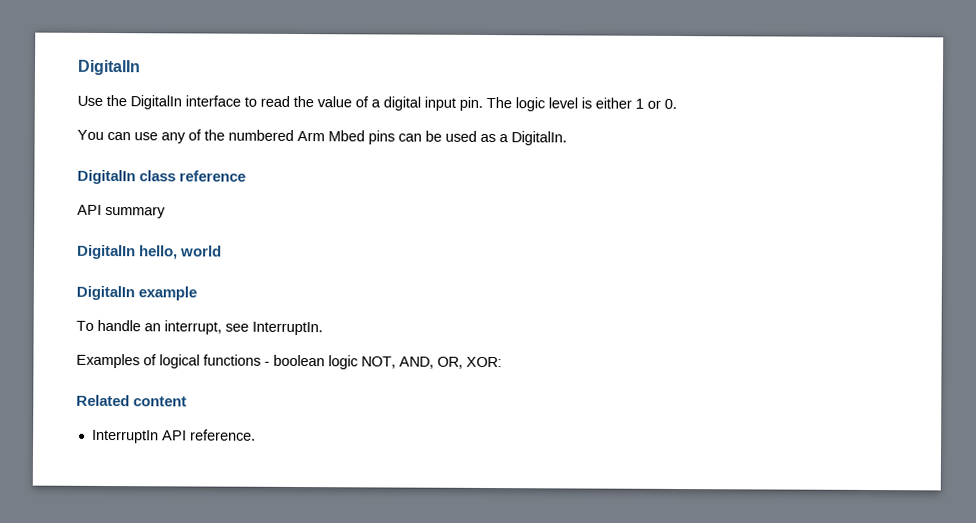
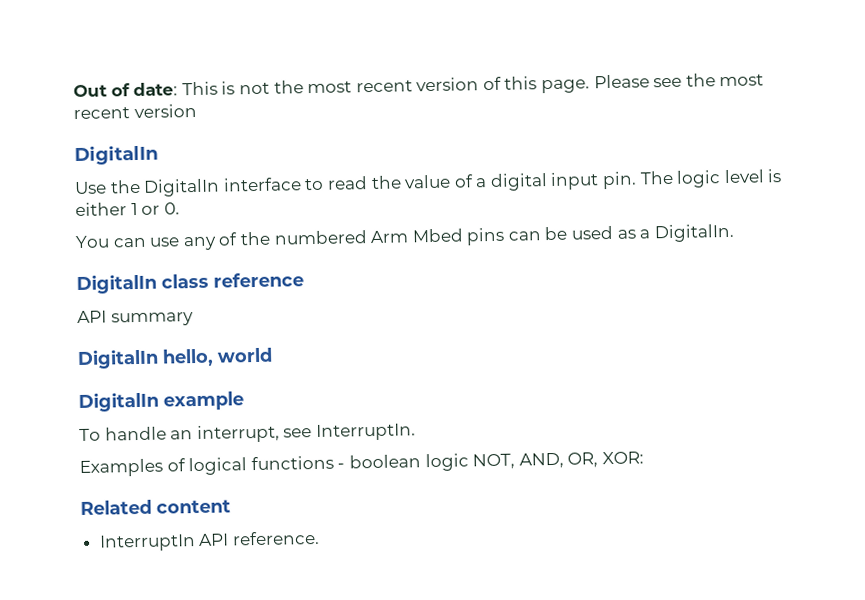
+ Out of date: This is not the most recent version of this page. Please see the most recent version

